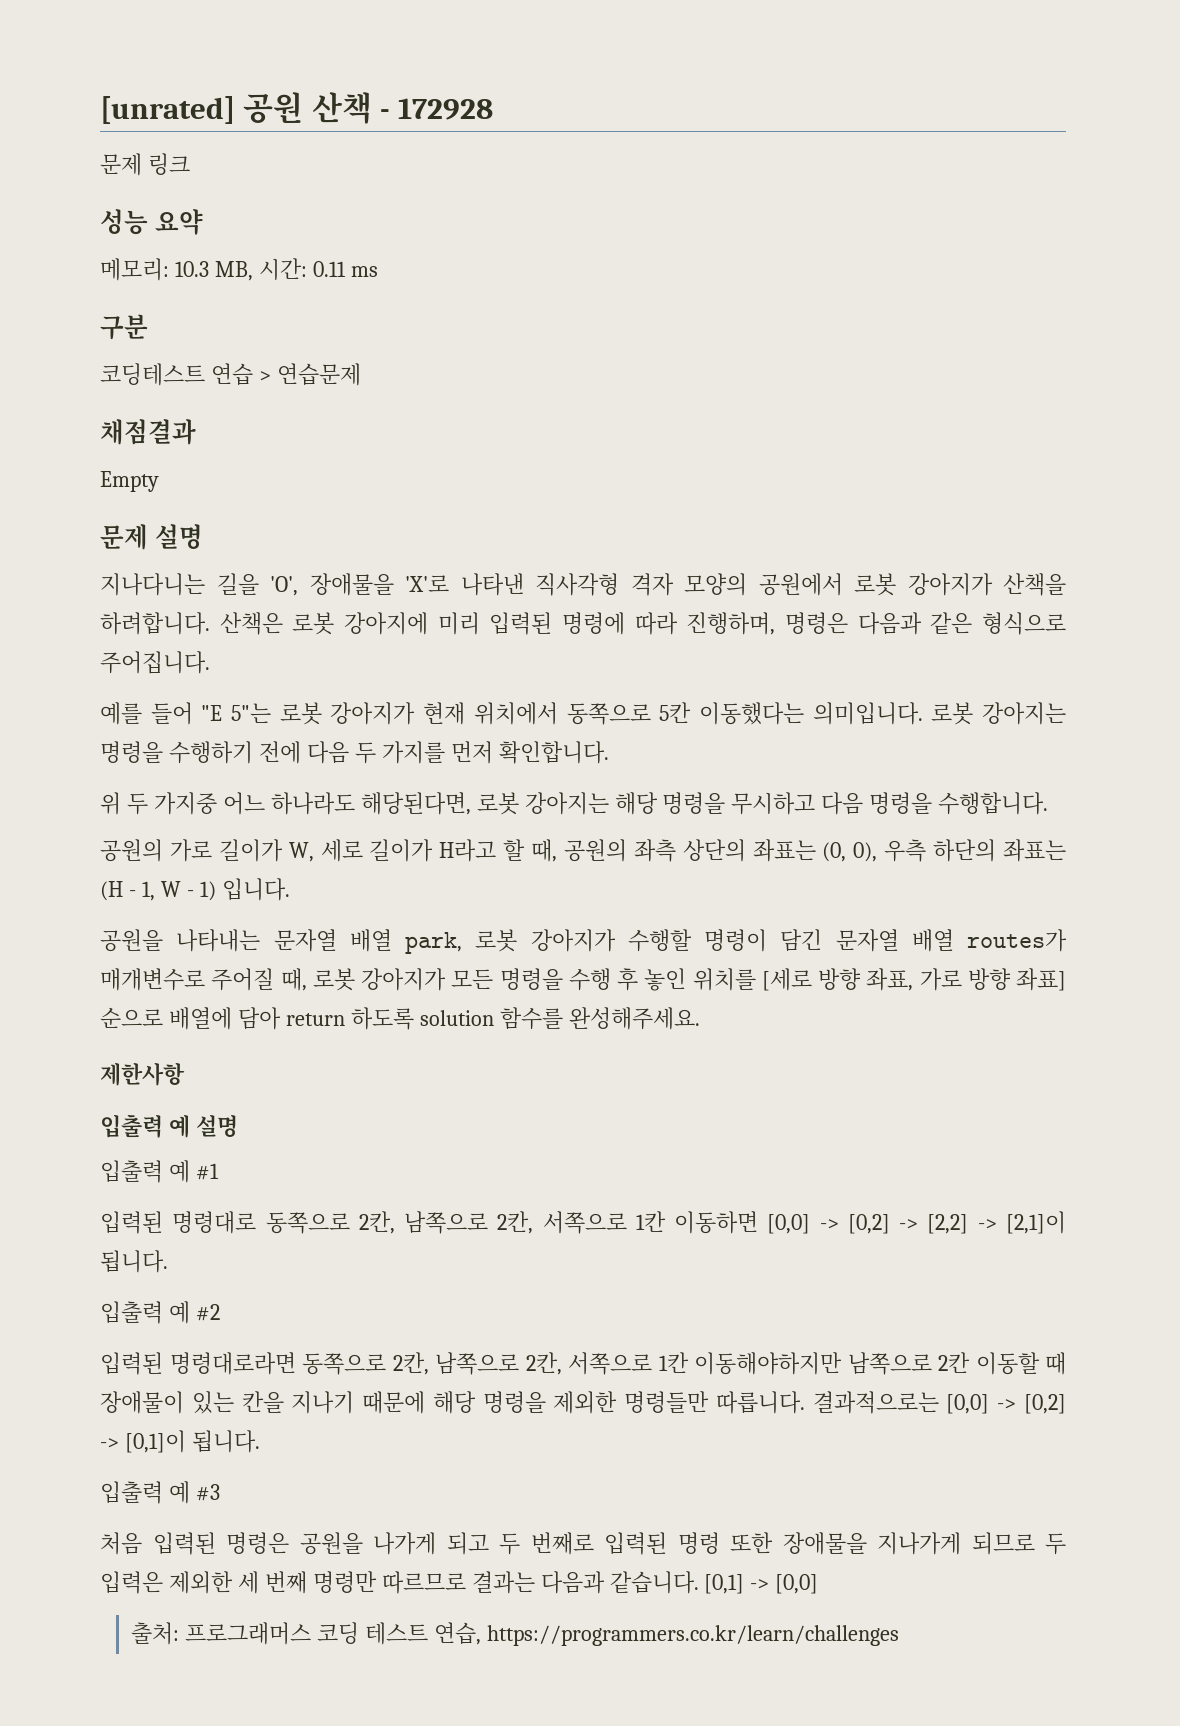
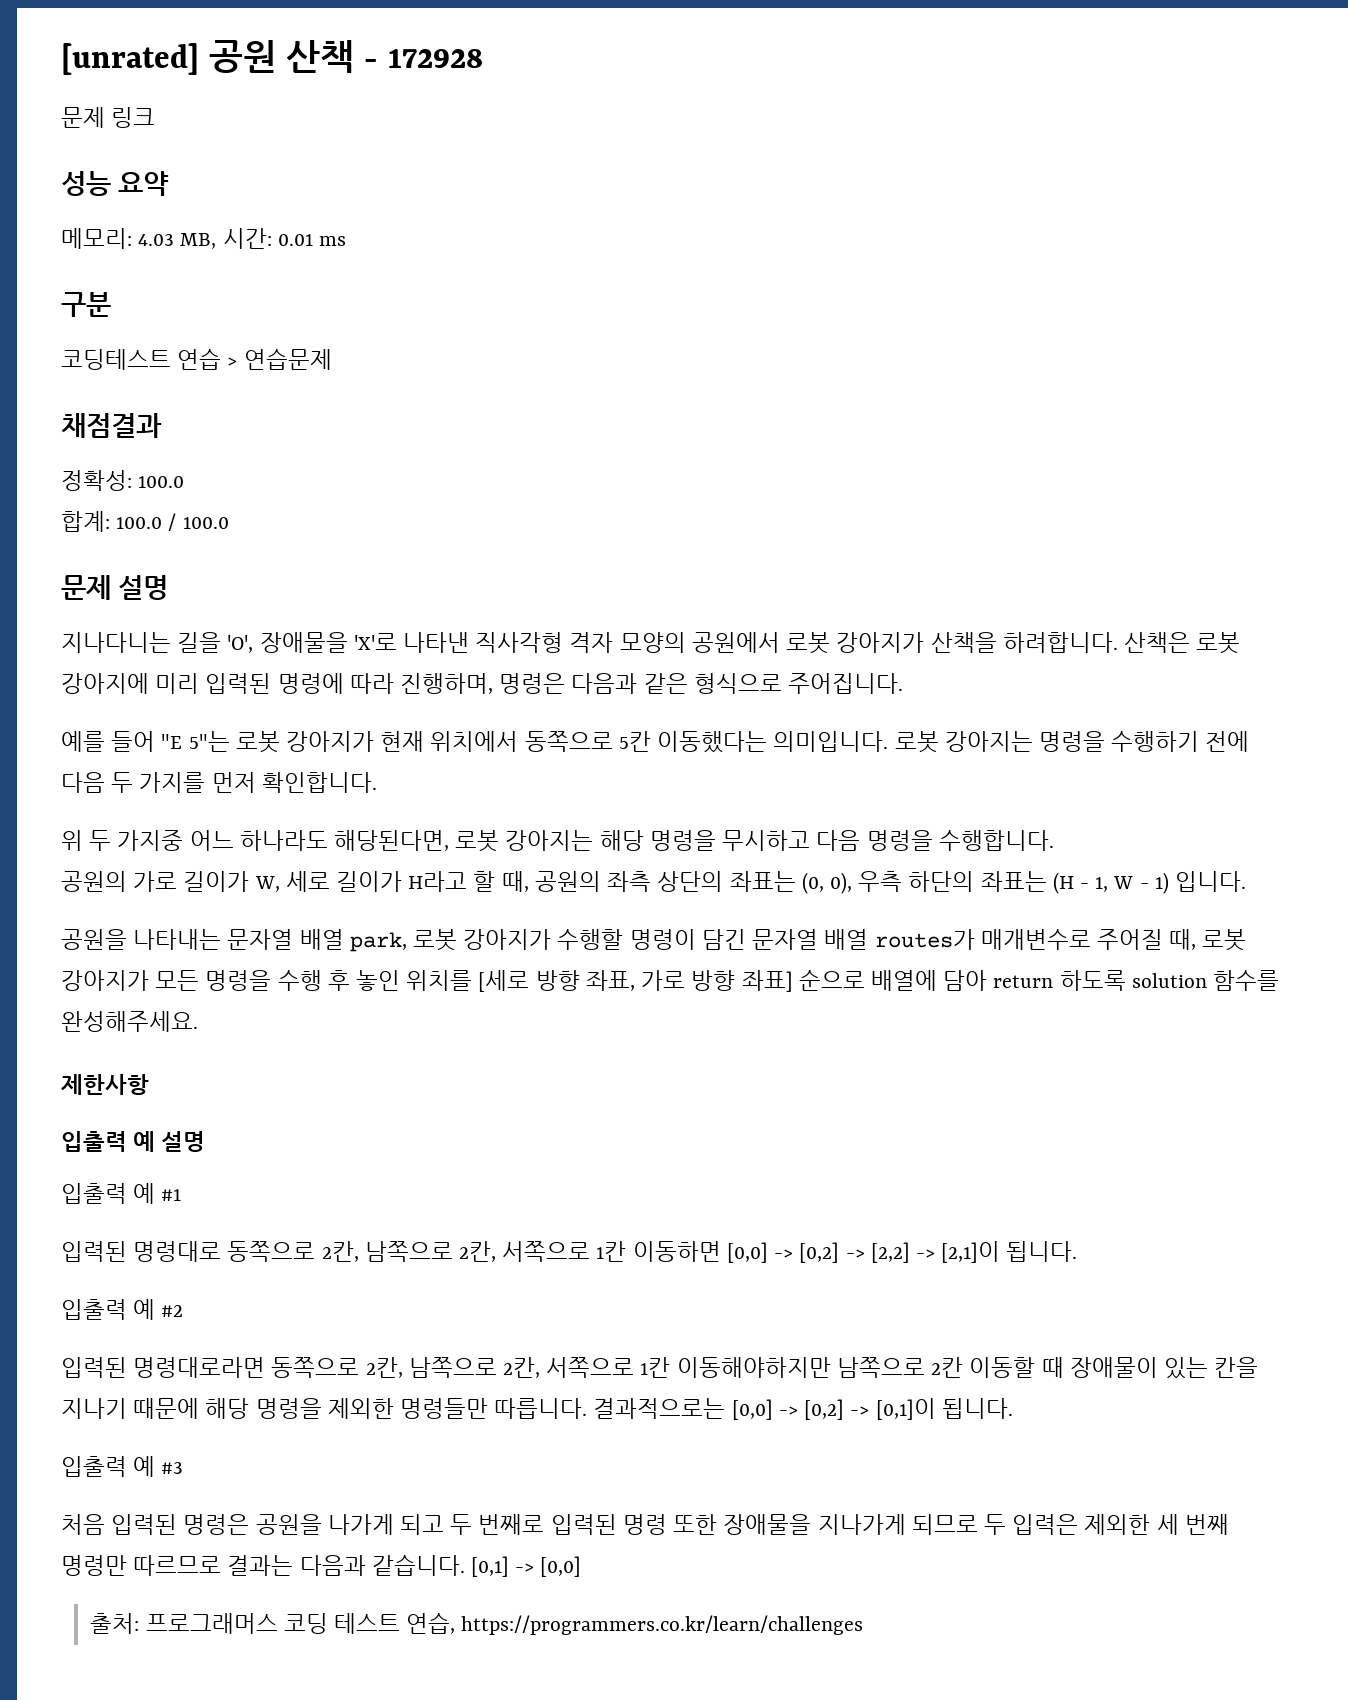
- 메모리: 10.3 MB, 시간: 0.11 ms
+ 메모리: 4.03 MB, 시간: 0.01 ms
- Empty
+ 정확성: 100.0
+ 합계: 100.0 / 100.0

